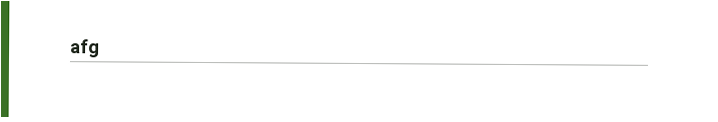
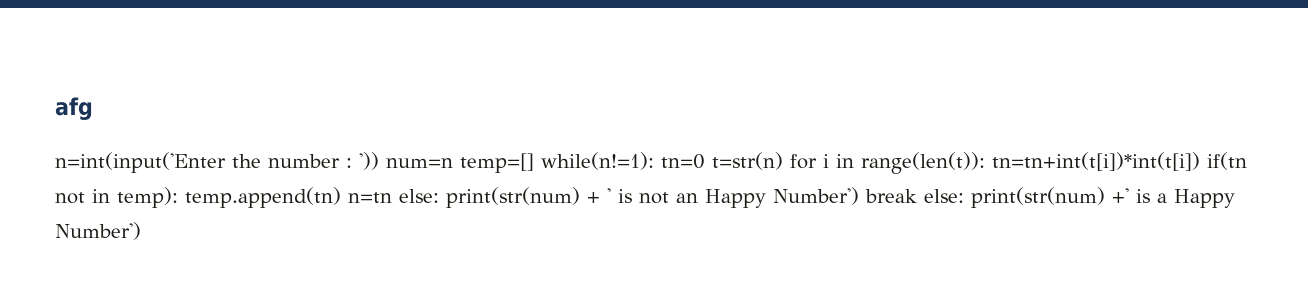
+ n=int(input('Enter the number : ')) num=n temp=[] while(n!=1): tn=0 t=str(n) for i in range(len(t)): tn=tn+int(t[i])*int(t[i]) if(tn not in temp): temp.append(tn) n=tn else: print(str(num) + ' is not an Happy Number') break else: print(str(num) +' is a Happy Number')

